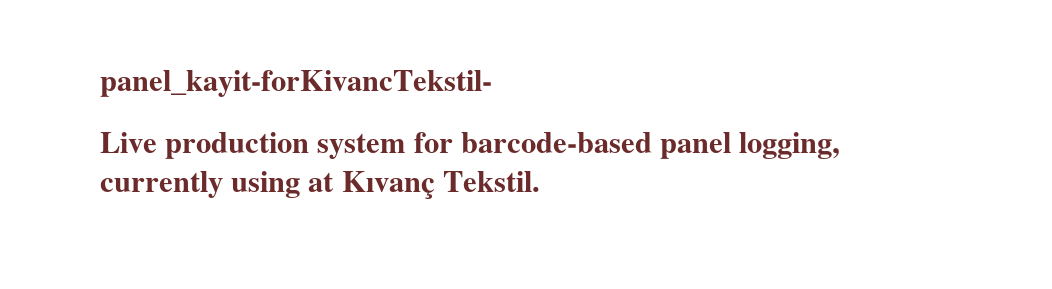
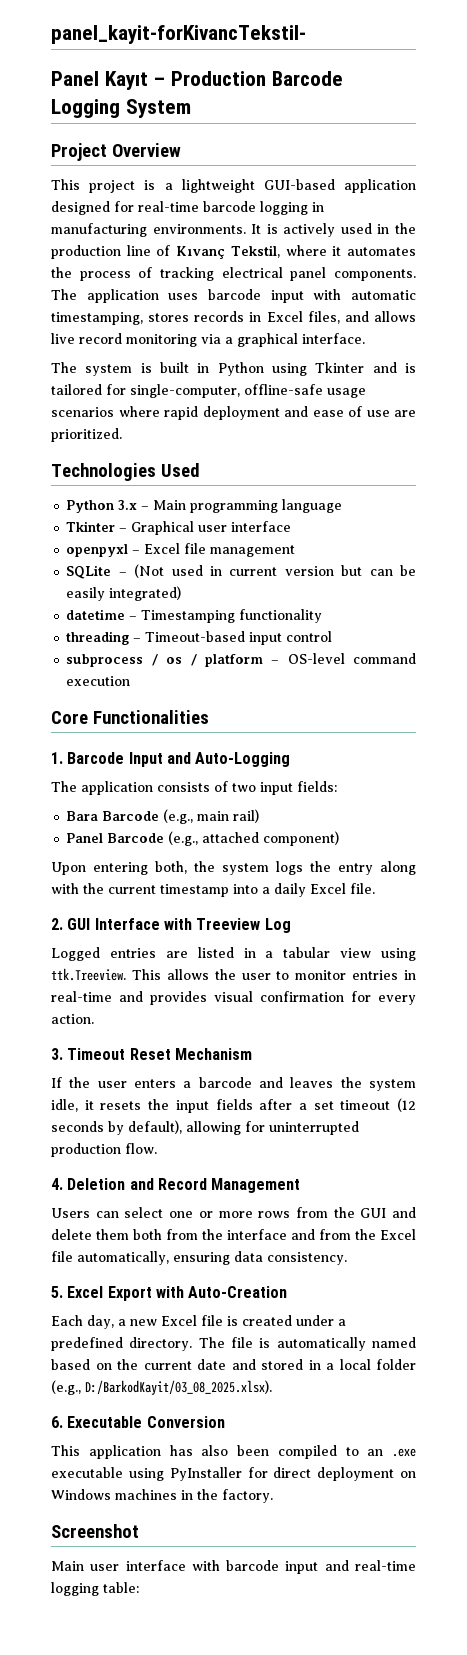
- Live production system for barcode-based panel logging, currently using at Kıvanç Tekstil.
+ Panel Kayıt – Production Barcode Logging System
+ Project Overview
+ This project is a lightweight GUI-based application designed for real-time barcode logging in manufacturing environments. It is actively used in the production line of Kıvanç Tekstil, where it automates the process of tracking electrical panel components. The application uses barcode input with automatic timestamping, stores records in Excel files, and allows live record monitoring via a graphical interface.
+ The system is built in Python using Tkinter and is tailored for single-computer, offline-safe usage scenarios where rapid deployment and ease of use are prioritized.
+ Technologies Used
+ Python 3.x – Main programming language
+ Tkinter – Graphical user interface
+ openpyxl – Excel file management
+ SQLite – (Not used in current version but can be easily integrated)
+ datetime – Timestamping functionality
+ threading – Timeout-based input control
+ subprocess / os / platform – OS-level command execution
+ Core Functionalities
+ 1. Barcode Input and Auto-Logging
+ The application consists of two input fields:
+ Bara Barcode (e.g., main rail)
+ Panel Barcode (e.g., attached component)
+ Upon entering both, the system logs the entry along with the current timestamp into a daily Excel file.
+ 2. GUI Interface with Treeview Log
+ Logged entries are listed in a tabular view using ttk.Treeview. This allows the user to monitor entries in real-time and provides visual confirmation for every action.
+ 3. Timeout Reset Mechanism
+ If the user enters a barcode and leaves the system idle, it resets the input fields after a set timeout (12 seconds by default), allowing for uninterrupted production flow.
+ 4. Deletion and Record Management
+ Users can select one or more rows from the GUI and delete them both from the interface and from the Excel file automatically, ensuring data consistency.
+ 5. Excel Export with Auto-Creation
+ Each day, a new Excel file is created under a predefined directory. The file is automatically named based on the current date and stored in a local folder (e.g., D:/BarkodKayit/03_08_2025.xlsx).
+ 6. Executable Conversion
+ This application has also been compiled to an .exe executable using PyInstaller for direct deployment on Windows machines in the factory.
+ Screenshot
+ Main user interface with barcode input and real-time logging table:

